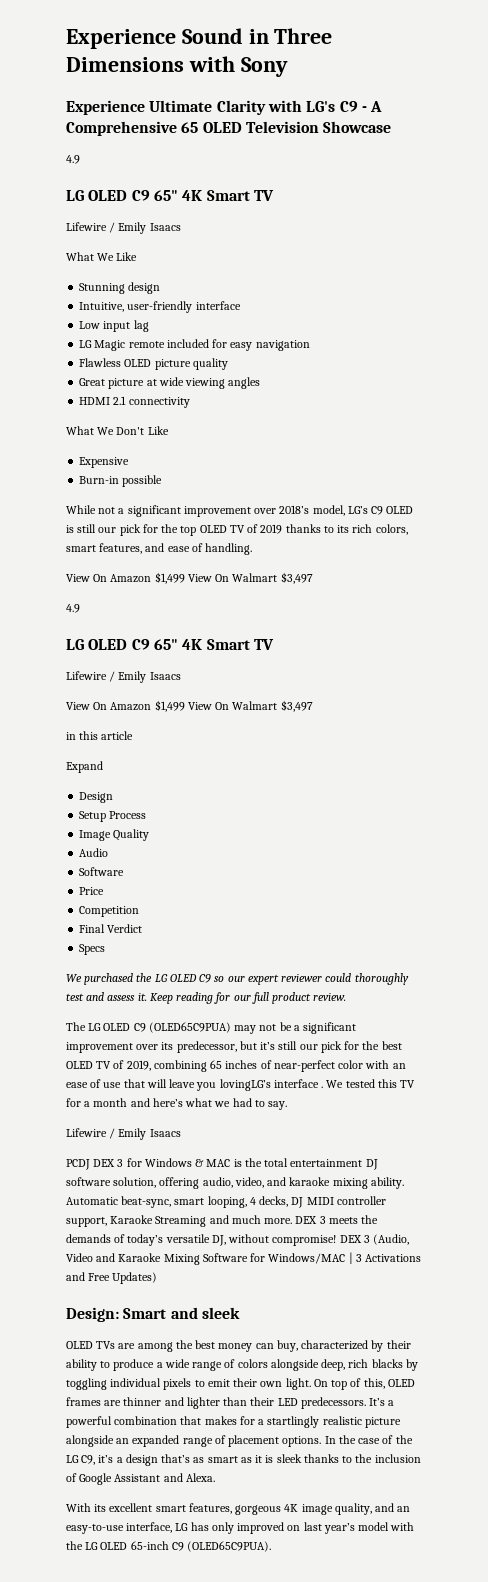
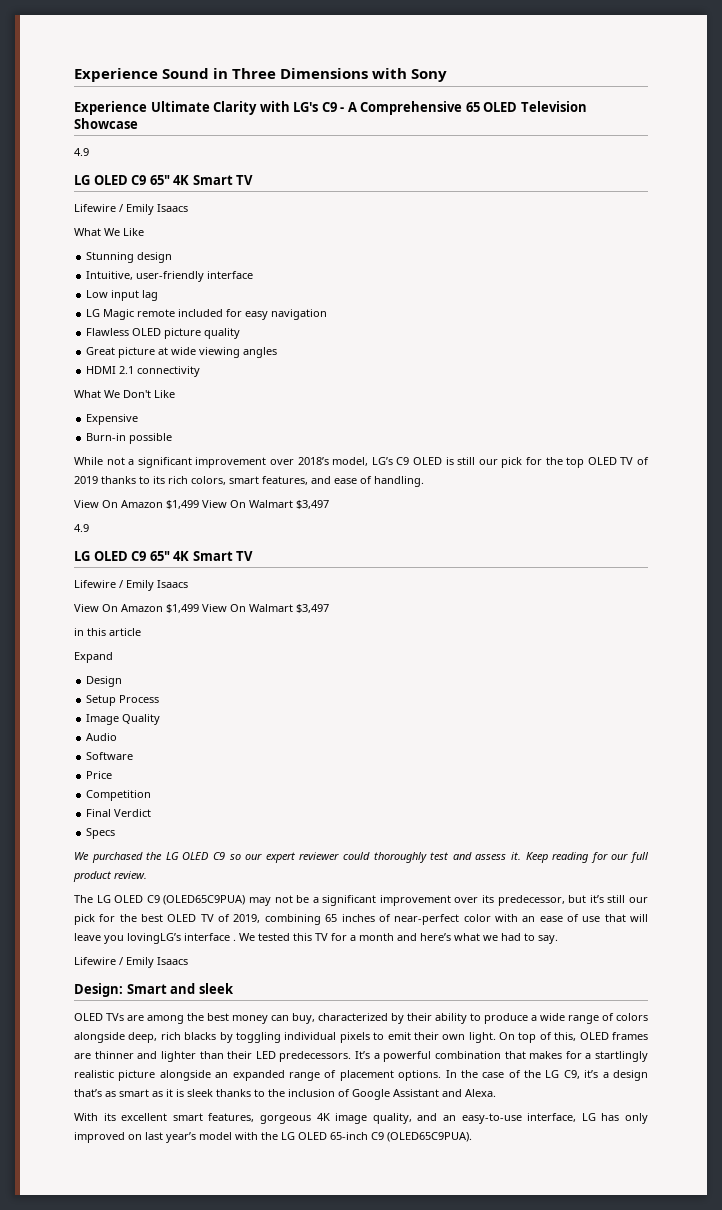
- PCDJ DEX 3 for Windows & MAC is the total entertainment DJ software solution, offering audio, video, and karaoke mixing ability. Automatic beat-sync, smart looping, 4 decks, DJ MIDI controller support, Karaoke Streaming and much more. DEX 3 meets the demands of today’s versatile DJ, without compromise! DEX 3 (Audio, Video and Karaoke Mixing Software for Windows/MAC | 3 Activations and Free Updates)

